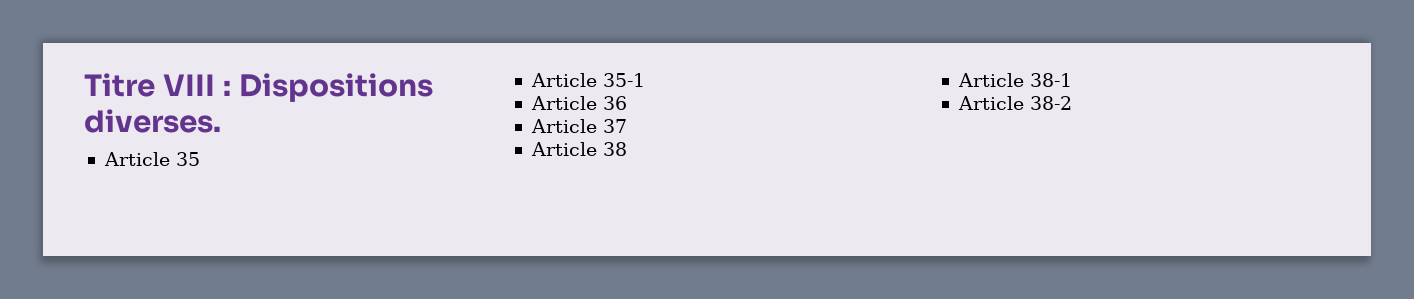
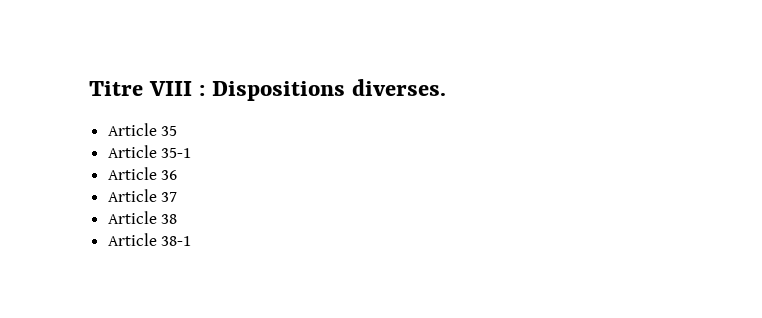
- Article 38-2

